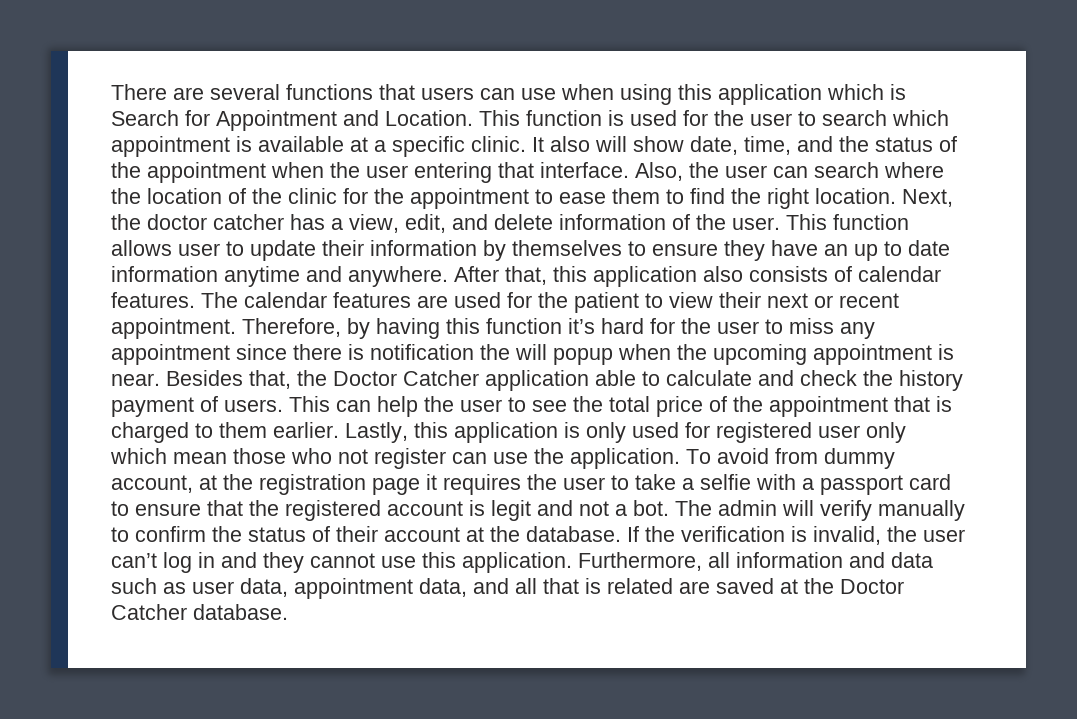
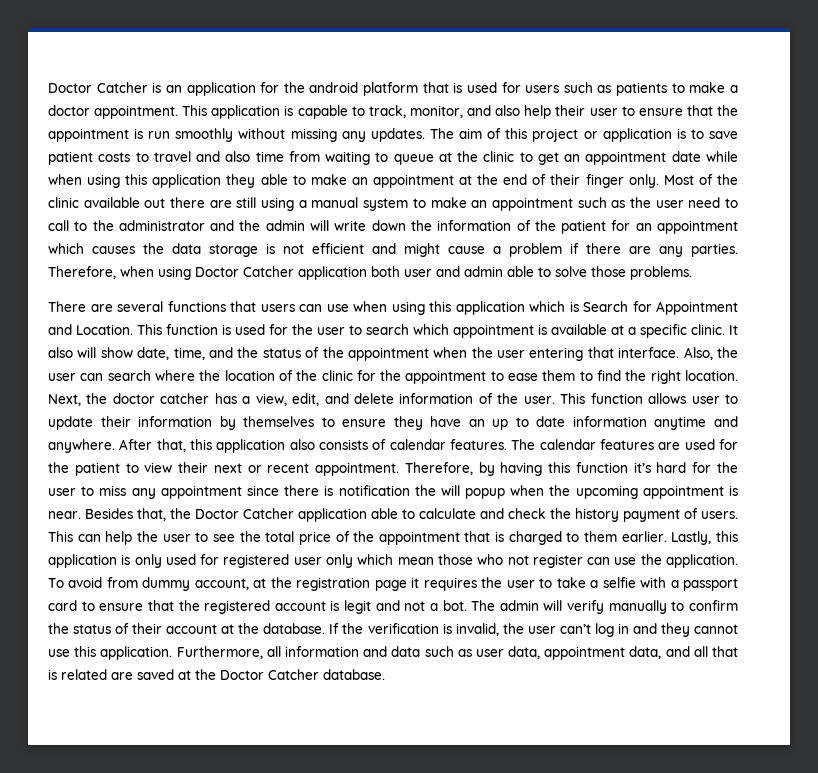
+ Doctor Catcher is an application for the android platform that is used for users such as patients to make a doctor appointment. This application is capable to track, monitor, and also help their user to ensure that the appointment is run smoothly without missing any updates. The aim of this project or application is to save patient costs to travel and also time from waiting to queue at the clinic to get an appointment date while when using this application they able to make an appointment at the end of their finger only. Most of the clinic available out there are still using a manual system to make an appointment such as the user need to call to the administrator and the admin will write down the information of the patient for an appointment which causes the data storage is not efficient and might cause a problem if there are any parties. Therefore, when using Doctor Catcher application both user and admin able to solve those problems.

